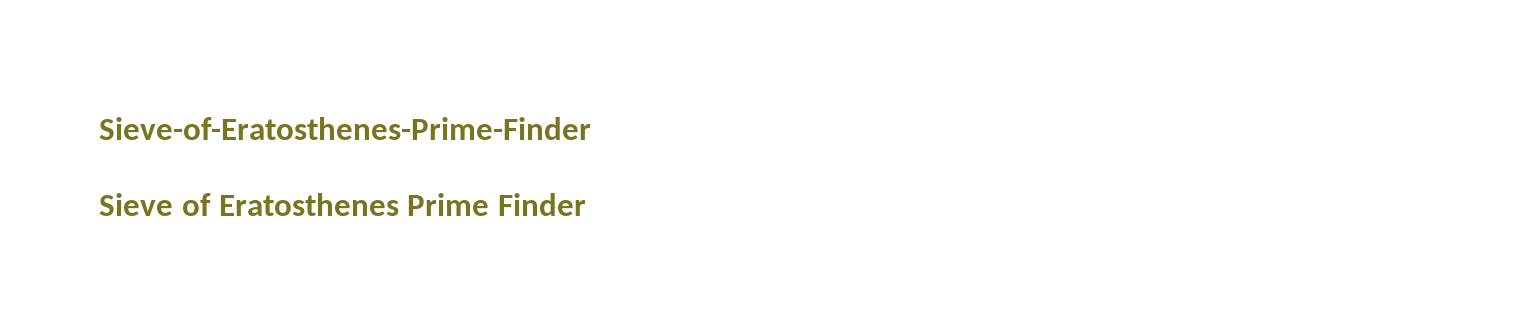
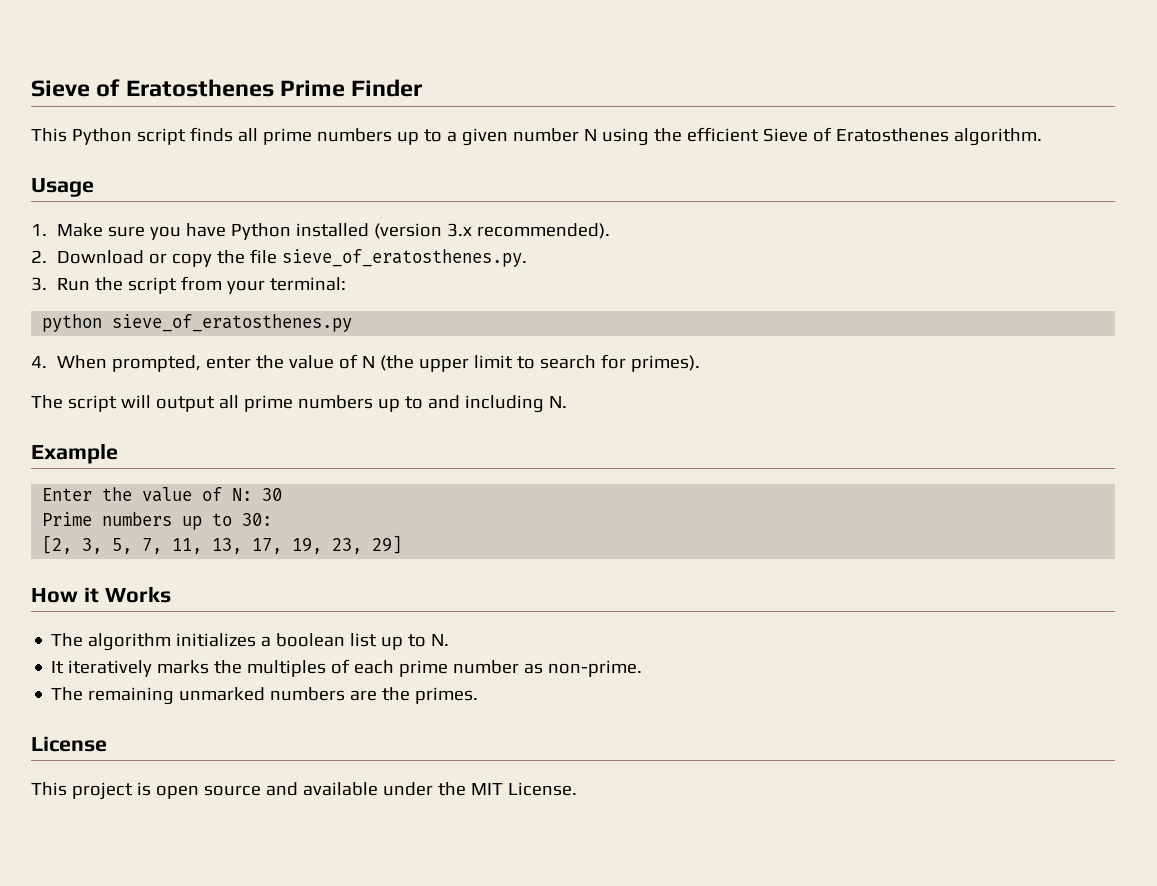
- Sieve-of-Eratosthenes-Prime-Finder
+ This Python script finds all prime numbers up to a given number N using the efficient Sieve of Eratosthenes algorithm.
+ Usage
+ 1. Make sure you have Python installed (version 3.x recommended).
+ 2. Download or copy the file sieve_of_eratosthenes.py.
+ 3. Run the script from your terminal:
+ python sieve_of_eratosthenes.py
+ 4. When prompted, enter the value of N (the upper limit to search for primes).
+ The script will output all prime numbers up to and including N.
+ Example
+ Enter the value of N: 30
+ Prime numbers up to 30:
+ [2, 3, 5, 7, 11, 13, 17, 19, 23, 29]
+ How it Works
+ The algorithm initializes a boolean list up to N.
+ It iteratively marks the multiples of each prime number as non-prime.
+ The remaining unmarked numbers are the primes.
+ License
+ This project is open source and available under the MIT License.

